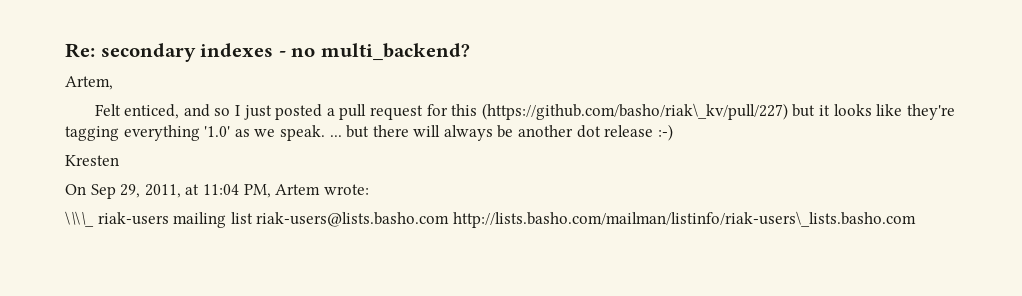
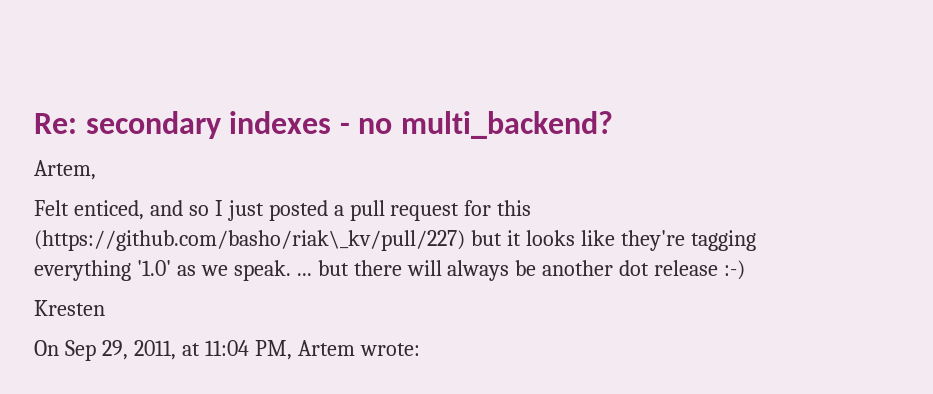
- \\\\_ riak-users mailing list riak-users@lists.basho.com http://lists.basho.com/mailman/listinfo/riak-users\_lists.basho.com

